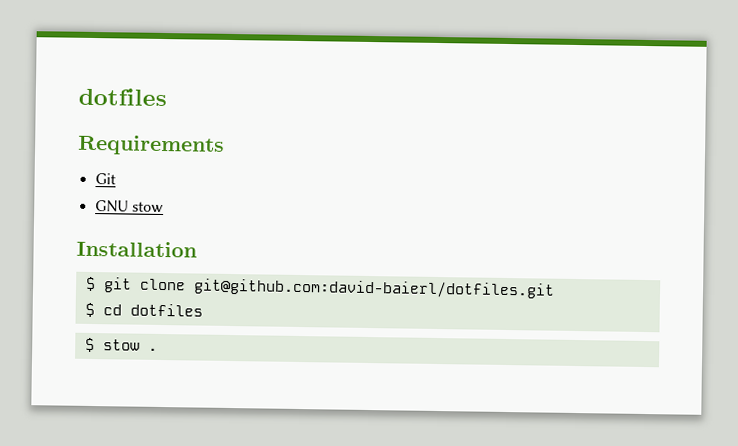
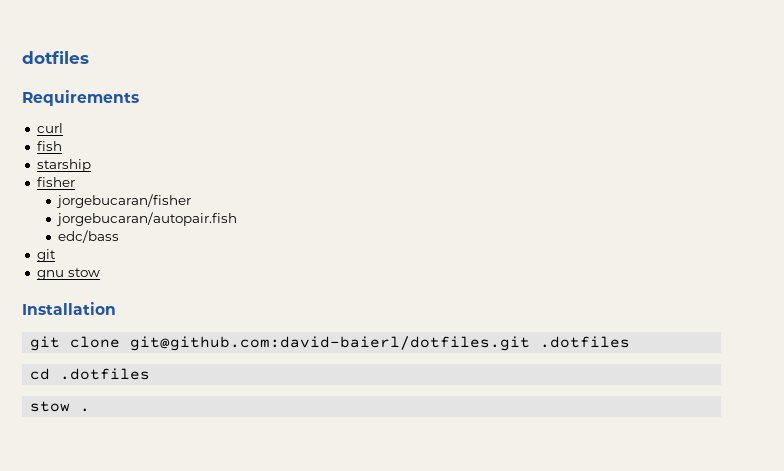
- Git
- GNU stow
+ curl
+ fish
+ starship
+ fisher
+ jorgebucaran/fisher
+ jorgebucaran/autopair.fish
+ edc/bass
+ git
+ gnu stow
- $ git clone git@github.com:david-baierl/dotfiles.git
- $ cd dotfiles
- $ stow .
+ git clone git@github.com:david-baierl/dotfiles.git .dotfiles
+ cd .dotfiles
+ stow .

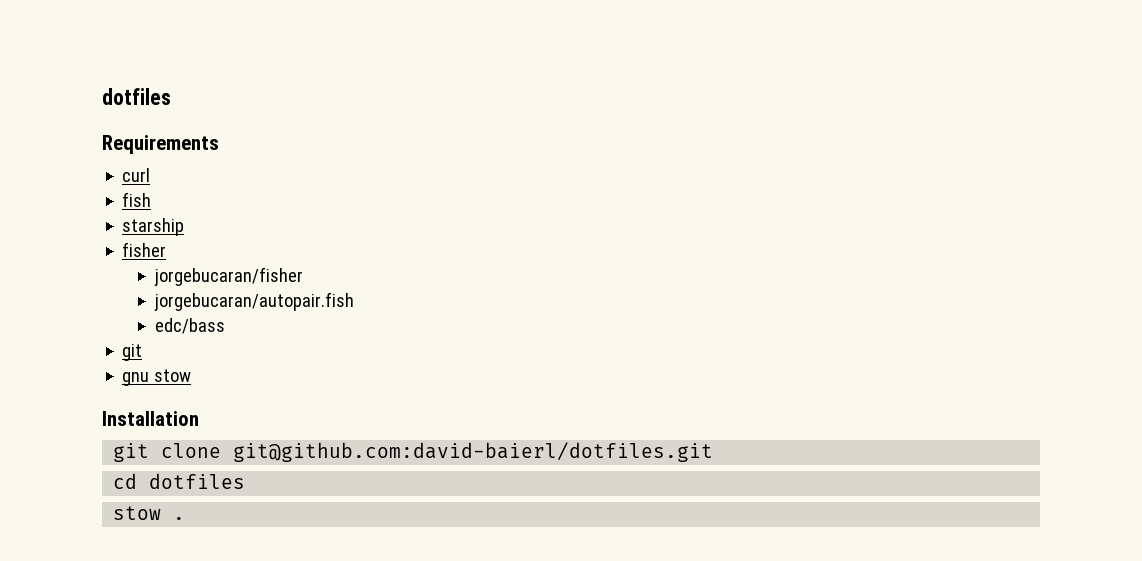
- git clone git@github.com:david-baierl/dotfiles.git .dotfiles
+ git clone git@github.com:david-baierl/dotfiles.git
- cd .dotfiles
+ cd dotfiles

